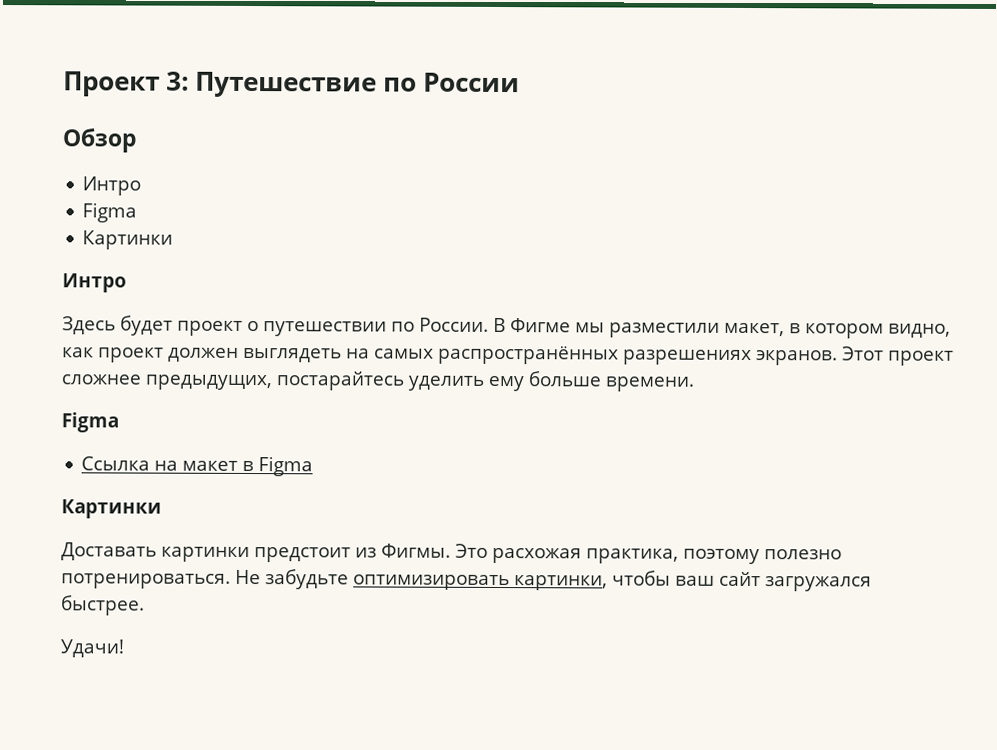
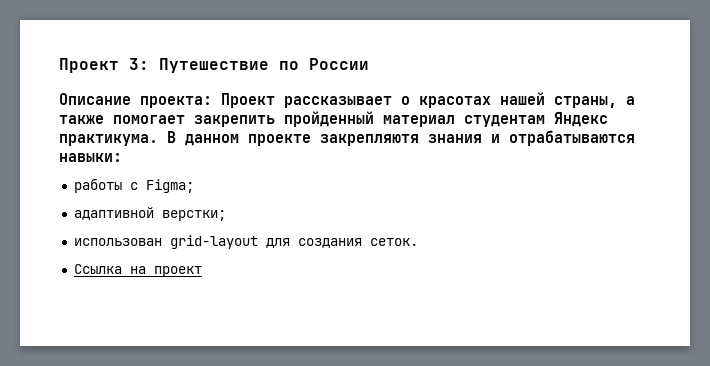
- Обзор
- Интро
- Figma
- Картинки
- Интро
- Здесь будет проект о путешествии по России. В Фигме мы разместили макет, в котором видно, как проект должен выглядеть на самых распространённых разрешениях экранов. Этот проект сложнее предыдущих, постарайтесь уделить ему больше времени.
- Figma
- Ссылка на макет в Figma
- Картинки
- Доставать картинки предстоит из Фигмы. Это расхожая практика, поэтому полезно потренироваться. Не забудьте оптимизировать картинки, чтобы ваш сайт загружался быстрее.
- Удачи!
+ Описание проекта: Проект рассказывает о красотах нашей страны, а также помогает закрепить пройденный материал студентам Яндекс практикума. В данном проекте закрепляютя знания и отрабатываются навыки:
+ работы с Figma;
+ адаптивной верстки;
+ использован grid-layout для создания сеток.
+ Ссылка на проект

